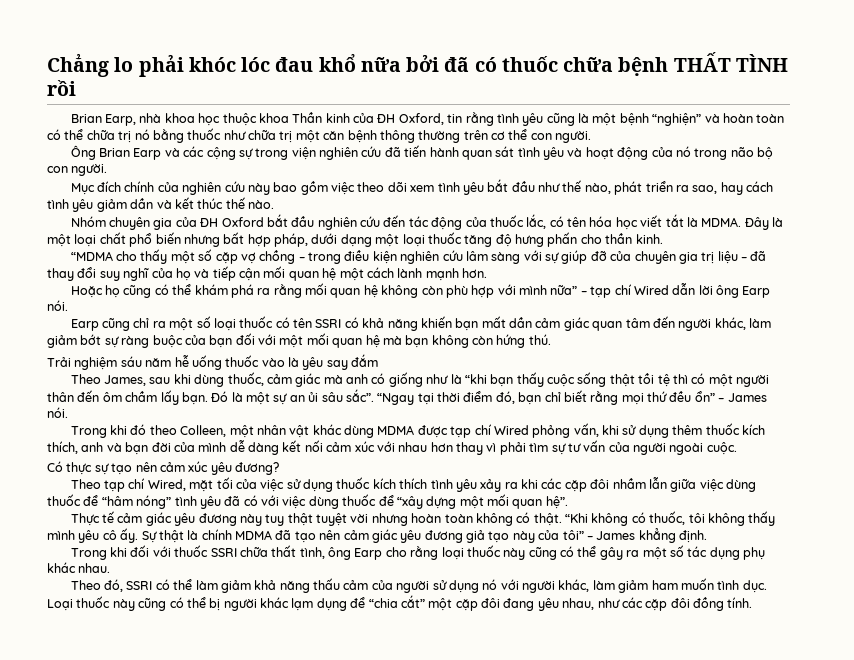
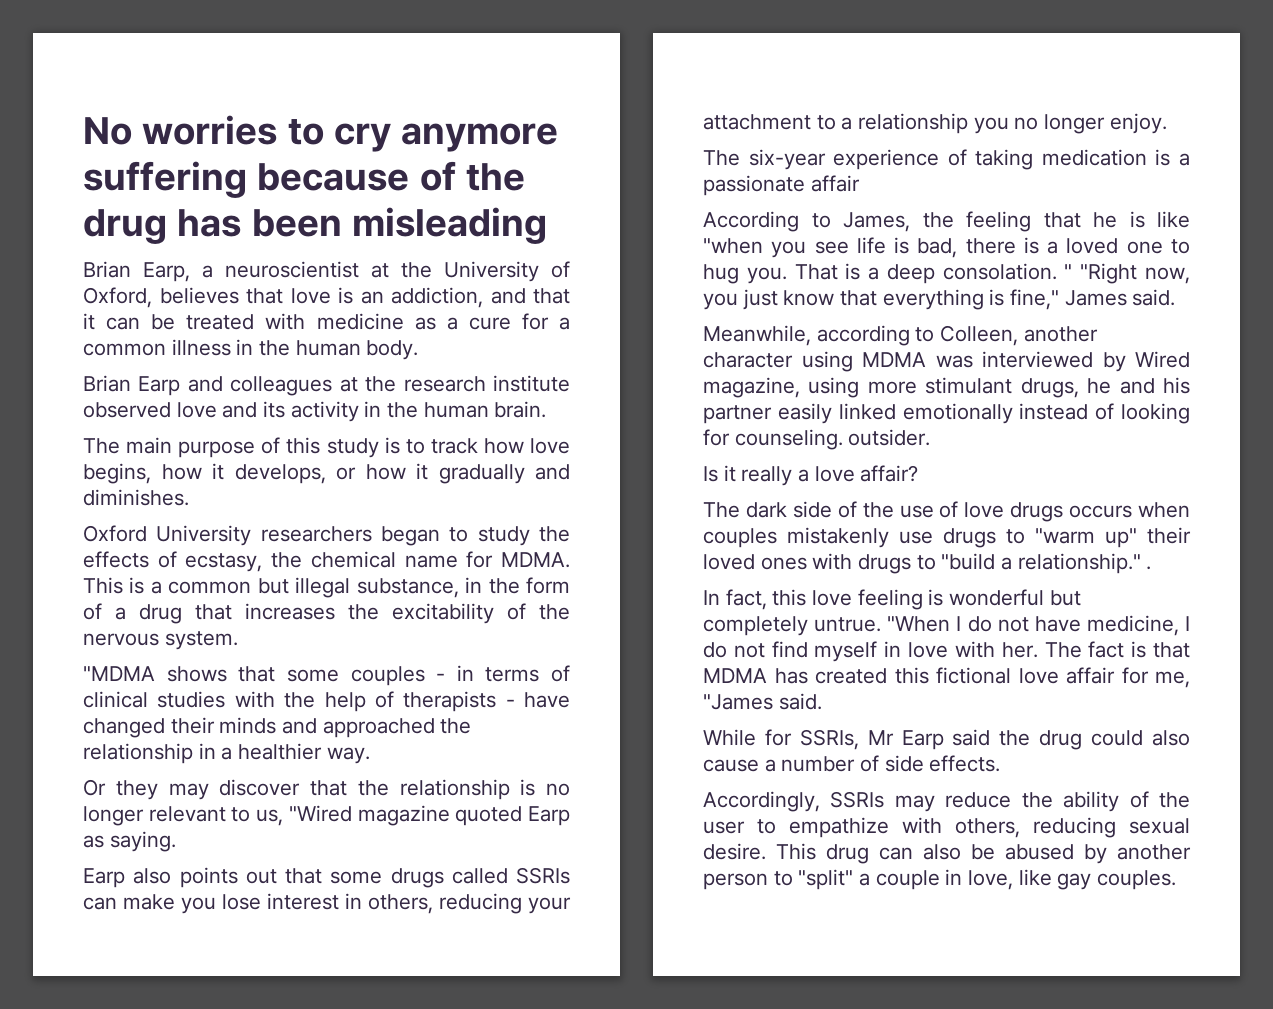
- Chẳng lo phải khóc lóc đau khổ nữa bởi đã có thuốc chữa bệnh THẤT TÌNH rồi
- Brian Earp, nhà khoa học thuộc khoa Thần kinh của ĐH Oxford, tin rằng tình yêu cũng là một bệnh “nghiện” và hoàn toàn có thể chữa trị nó bằng thuốc như chữa trị một căn bệnh thông thường trên cơ thể con người.
- Ông Brian Earp và các cộng sự trong viện nghiên cứu đã tiến hành quan sát tình yêu và hoạt động của nó trong não bộ con người.
- Mục đích chính của nghiên cứu này bao gồm việc theo dõi xem tình yêu bắt đầu như thế nào, phát triển ra sao, hay cách tình yêu giảm dần và kết thúc thế nào.
- Nhóm chuyên gia của ĐH Oxford bắt đầu nghiên cứu đến tác động của thuốc lắc, có tên hóa học viết tắt là MDMA. Đây là một loại chất phổ biến nhưng bất hợp pháp, dưới dạng một loại thuốc tăng độ hưng phấn cho thần kinh.
- “MDMA cho thấy một số cặp vợ chồng – trong điều kiện nghiên cứu lâm sàng với sự giúp đỡ của chuyên gia trị liệu – đã thay đổi suy nghĩ của họ và tiếp cận mối quan hệ một cách lành mạnh hơn.
- Hoặc họ cũng có thể khám phá ra rằng mối quan hệ không còn phù hợp với mình nữa” – tạp chí Wired dẫn lời ông Earp nói.
- Earp cũng chỉ ra một số loại thuốc có tên SSRI có khả năng khiến bạn mất dần cảm giác quan tâm đến người khác, làm giảm bớt sự ràng buộc của bạn đối với một mối quan hệ mà bạn không còn hứng thú.
- Trải nghiệm sáu năm hễ uống thuốc vào là yêu say đắm
- Theo James, sau khi dùng thuốc, cảm giác mà anh có giống như là “khi bạn thấy cuộc sống thật tồi tệ thì có một người thân đến ôm chầm lấy bạn. Đó là một sự an ủi sâu sắc”. “Ngay tại thời điểm đó, bạn chỉ biết rằng mọi thứ đều ổn” – James nói.
- Trong khi đó theo Colleen, một nhân vật khác dùng MDMA được tạp chí Wired phỏng vấn, khi sử dụng thêm thuốc kích thích, anh và bạn đời của mình dễ dàng kết nối cảm xúc với nhau hơn thay vì phải tìm sự tư vấn của người ngoài cuộc.
- Có thực sự tạo nên cảm xúc yêu đương?
- Theo tạp chí Wired, mặt tối của việc sử dụng thuốc kích thích tình yêu xảy ra khi các cặp đôi nhầm lẫn giữa việc dùng thuốc để “hâm nóng” tình yêu đã có với việc dùng thuốc để “xây dựng một mối quan hệ”.
- Thực tế cảm giác yêu đương này tuy thật tuyệt vời nhưng hoàn toàn không có thật. “Khi không có thuốc, tôi không thấy mình yêu cô ấy. Sự thật là chính MDMA đã tạo nên cảm giác yêu đương giả tạo này của tôi” – James khẳng định.
- Trong khi đối với thuốc SSRI chữa thất tình, ông Earp cho rằng loại thuốc này cũng có thể gây ra một số tác dụng phụ khác nhau.
- Theo đó, SSRI có thể làm giảm khả năng thấu cảm của người sử dụng nó với người khác, làm giảm ham muốn tình dục. Loại thuốc này cũng có thể bị người khác lạm dụng để “chia cắt” một cặp đôi đang yêu nhau, như các cặp đôi đồng tính.
+ No worries to cry anymore suffering because of the drug has been misleading
+ Brian Earp, a neuroscientist at the University of Oxford, believes that love is an addiction, and that it can be treated with medicine as a cure for a common illness in the human body.
+ Brian Earp and colleagues at the research institute observed love and its activity in the human brain.
+ The main purpose of this study is to track how love begins, how it develops, or how it gradually and diminishes.
+ Oxford University researchers began to study the effects of ecstasy, the chemical name for MDMA. This is a common but illegal substance, in the form of a drug that increases the excitability of the nervous system.
+ "MDMA shows that some couples - in terms of clinical studies with the help of therapists - have changed their minds and approached the relationship in a healthier way.
+ Or they may discover that the relationship is no longer relevant to us, "Wired magazine quoted Earp as saying.
+ Earp also points out that some drugs called SSRIs can make you lose interest in others, reducing your attachment to a relationship you no longer enjoy.
+ The six-year experience of taking medication is a passionate affair
+ According to James, the feeling that he is like "when you see life is bad, there is a loved one to hug you. That is a deep consolation. " "Right now, you just know that everything is fine," James said.
+ Meanwhile, according to Colleen, another character using MDMA was interviewed by Wired magazine, using more stimulant drugs, he and his partner easily linked emotionally instead of looking for counseling. outsider.
+ Is it really a love affair?
+ The dark side of the use of love drugs occurs when couples mistakenly use drugs to "warm up" their loved ones with drugs to "build a relationship." .
+ In fact, this love feeling is wonderful but completely untrue. "When I do not have medicine, I do not find myself in love with her. The fact is that MDMA has created this fictional love affair for me, "James said.
+ While for SSRIs, Mr Earp said the drug could also cause a number of side effects.
+ Accordingly, SSRIs may reduce the ability of the user to empathize with others, reducing sexual desire. This drug can also be abused by another person to "split" a couple in love, like gay couples.

